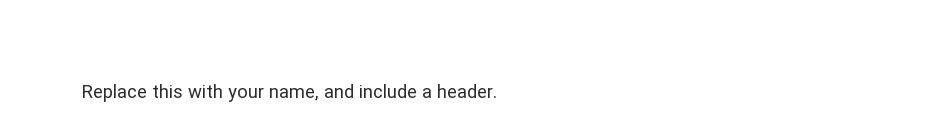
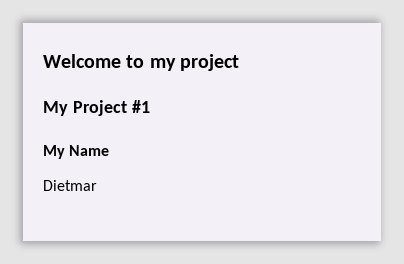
- Replace this with your name, and include a header.
+ Welcome to my project
+ My Project #1
+ My Name
+ Dietmar

